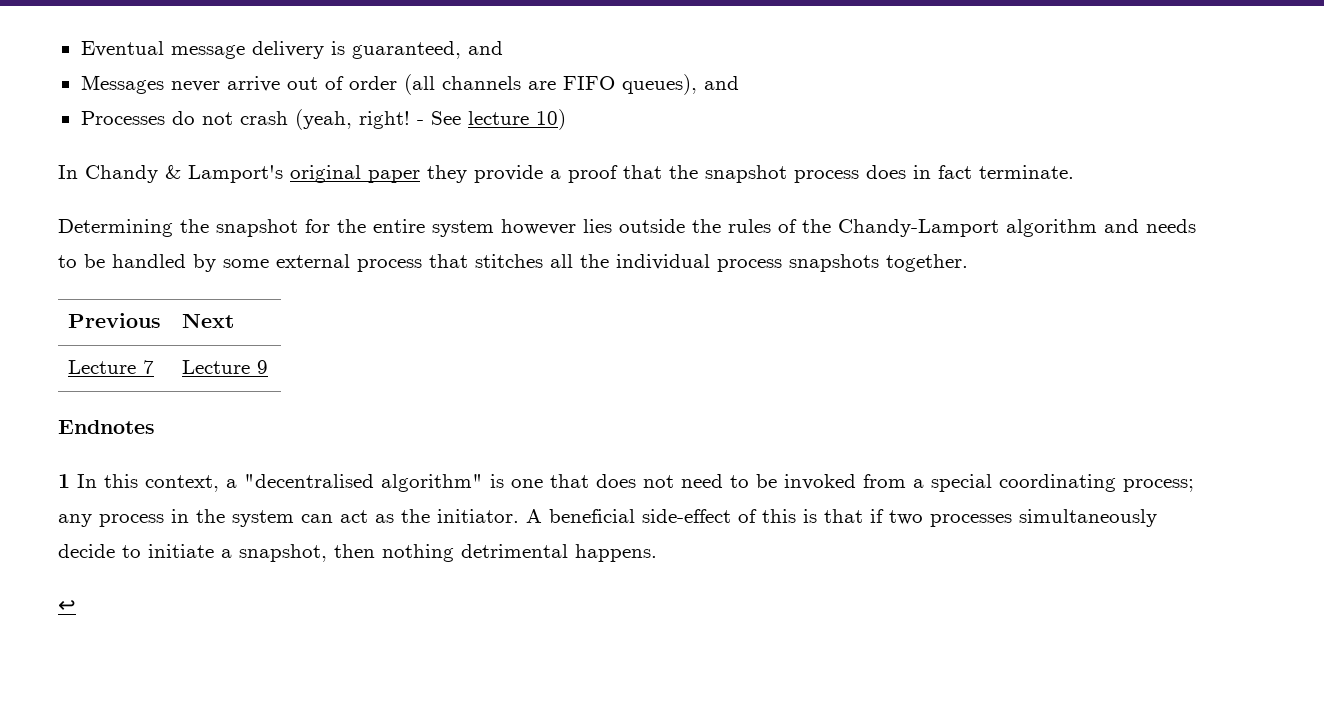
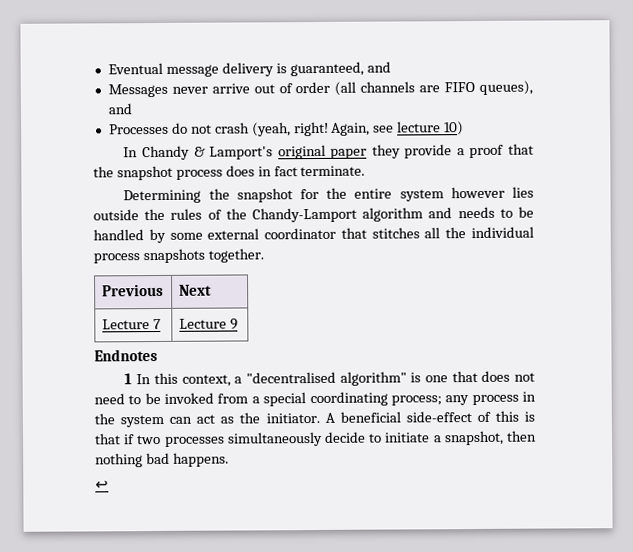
- - See lecture 10)
+ Again, see lecture 10)
- Determining the snapshot for the entire system however lies outside the rules of the Chandy-Lamport algorithm and needs to be handled by some external process that stitches all the individual process snapshots together.
+ Determining the snapshot for the entire system however lies outside the rules of the Chandy-Lamport algorithm and needs to be handled by some external coordinator that stitches all the individual process snapshots together.
- A beneficial side-effect of this is that if two processes simultaneously decide to initiate a snapshot, then nothing detrimental happens.
+ A beneficial side-effect of this is that if two processes simultaneously decide to initiate a snapshot, then nothing bad happens.

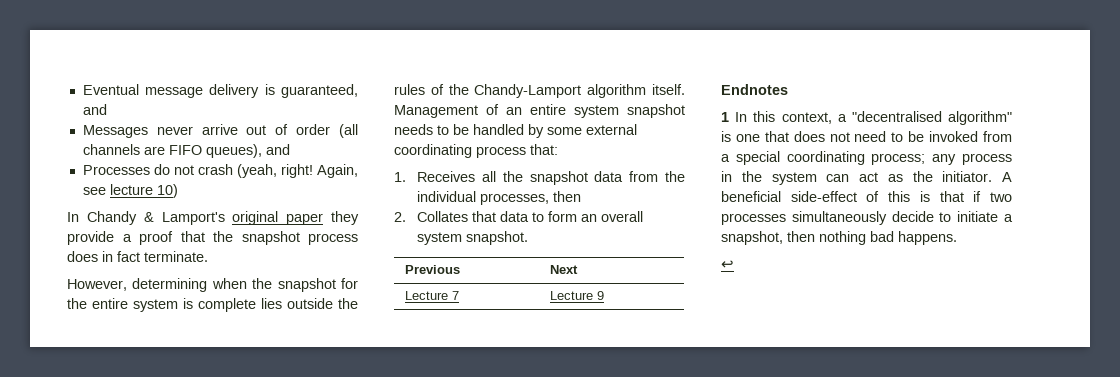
- Determining the snapshot for the entire system however lies outside the rules of the Chandy-Lamport algorithm and needs to be handled by some external coordinator that stitches all the individual process snapshots together.
+ However, determining when the snapshot for the entire system is complete lies outside the rules of the Chandy-Lamport algorithm itself. Management of an entire system snapshot needs to be handled by some external coordinating process that:
+ 1. Receives all the snapshot data from the individual processes, then
+ 2. Collates that data to form an overall system snapshot.

